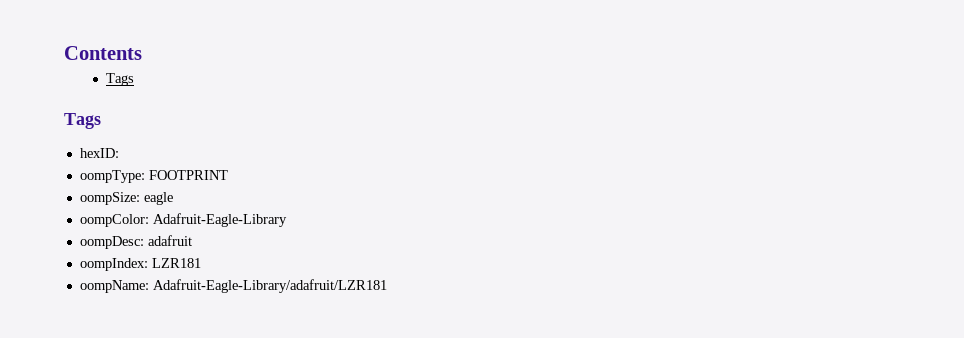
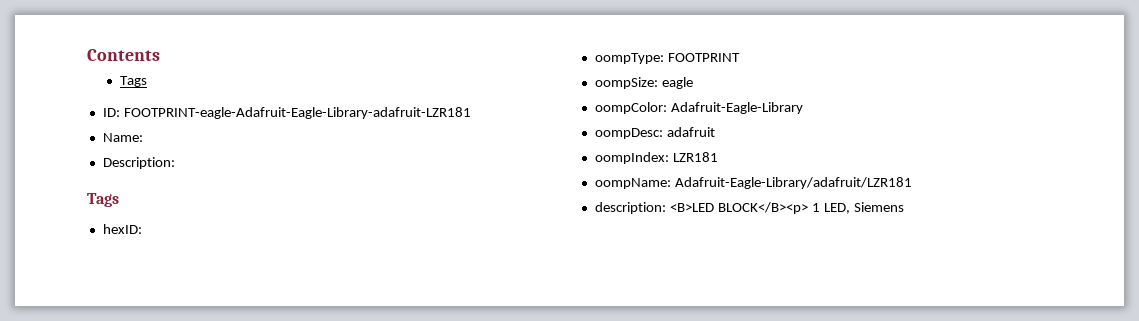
+ ID: FOOTPRINT-eagle-Adafruit-Eagle-Library-adafruit-LZR181
+ Name:
+ Description:
+ description: <B>LED BLOCK</B><p> 1 LED, Siemens

